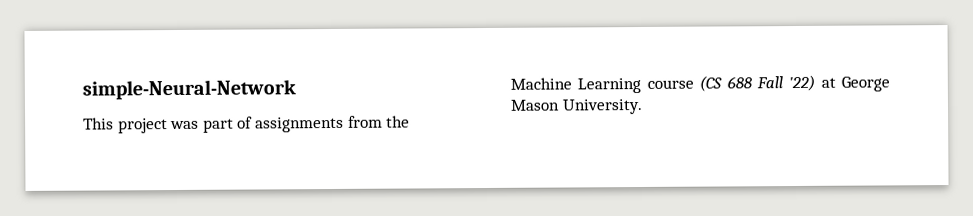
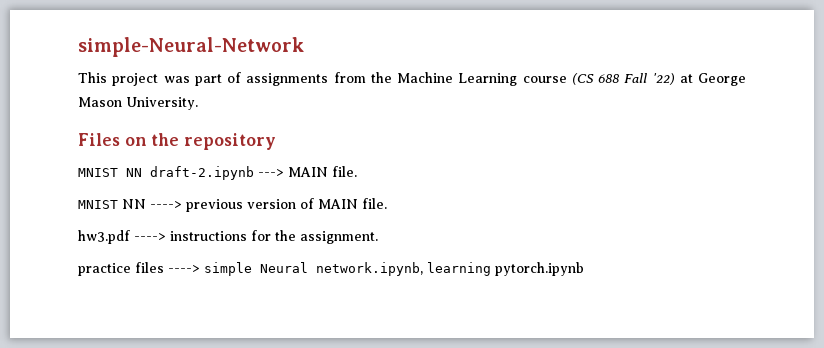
+ Files on the repository
+ MNIST NN draft-2.ipynb ---> MAIN file.
+ MNIST NN ----> previous version of MAIN file.
+ hw3.pdf ----> instructions for the assignment.
+ practice files ----> simple Neural network.ipynb, learning pytorch.ipynb

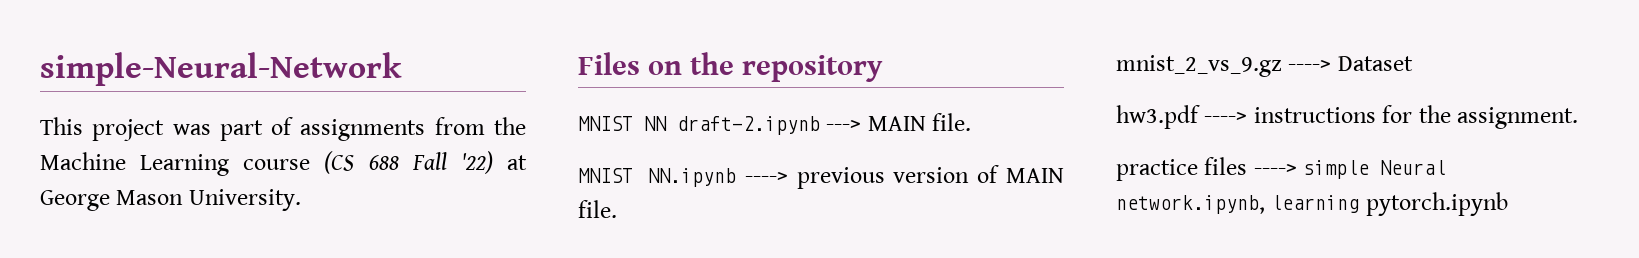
- MNIST NN ----> previous version of MAIN file.
+ MNIST NN.ipynb ----> previous version of MAIN file.
+ mnist_2_vs_9.gz ----> Dataset

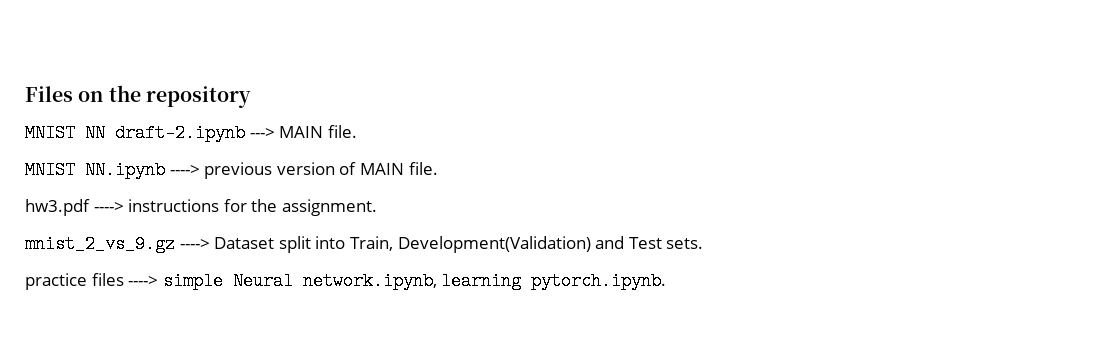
- simple-Neural-Network
- This project was part of assignments from the Machine Learning course (CS 688 Fall '22) at George Mason University.
- mnist_2_vs_9.gz ----> Dataset
+ mnist_2_vs_9.gz ----> Dataset split into Train, Development(Validation) and Test sets.
- practice files ----> simple Neural network.ipynb, learning pytorch.ipynb
+ practice files ----> simple Neural network.ipynb, learning pytorch.ipynb.

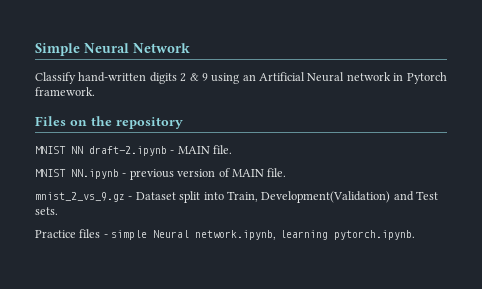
+ Simple Neural Network
+ Classify hand-written digits 2 & 9 using an Artificial Neural network in Pytorch framework.
- MNIST NN draft-2.ipynb ---> MAIN file.
+ MNIST NN draft-2.ipynb - MAIN file.
- MNIST NN.ipynb ----> previous version of MAIN file.
+ MNIST NN.ipynb - previous version of MAIN file.
- hw3.pdf ----> instructions for the assignment.
- mnist_2_vs_9.gz ----> Dataset split into Train, Development(Validation) and Test sets.
+ mnist_2_vs_9.gz - Dataset split into Train, Development(Validation) and Test sets.
- practice files ----> simple Neural network.ipynb, learning pytorch.ipynb.
+ Practice files - simple Neural network.ipynb, learning pytorch.ipynb.

